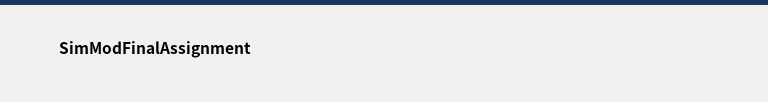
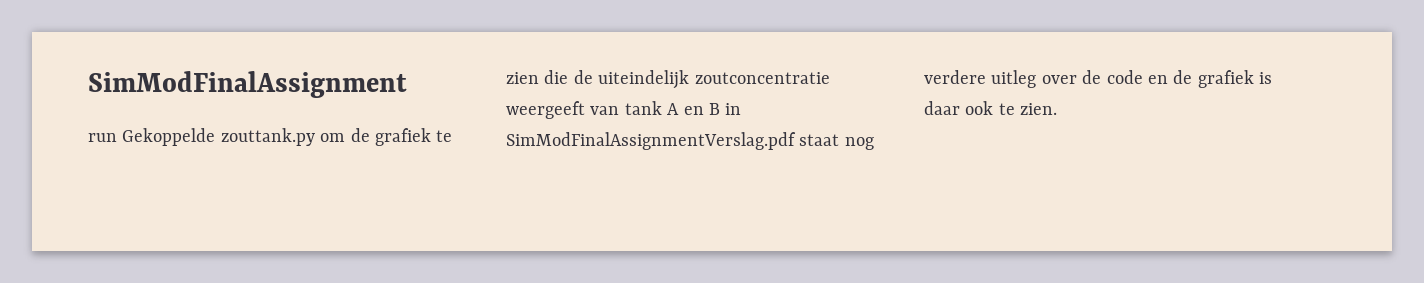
+ run Gekoppelde zouttank.py om de grafiek te zien die de uiteindelijk zoutconcentratie weergeeft van tank A en B in SimModFinalAssignmentVerslag.pdf staat nog verdere uitleg over de code en de grafiek is daar ook te zien.

